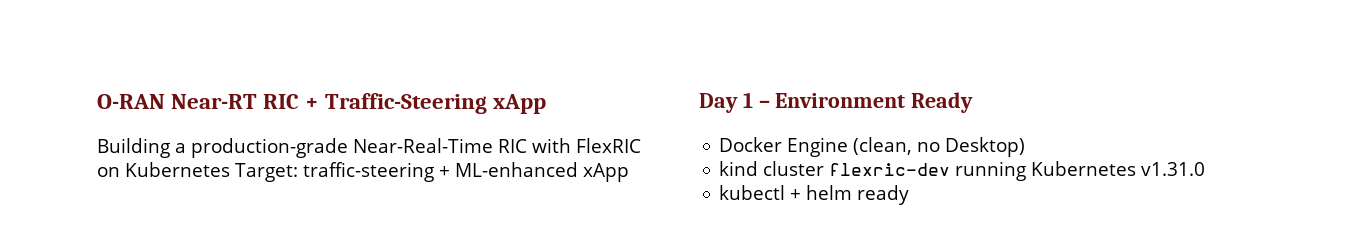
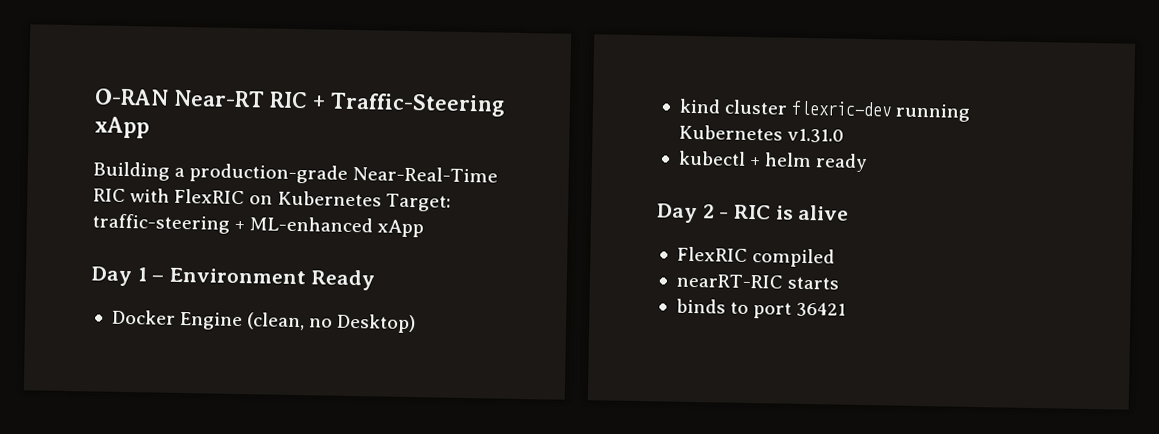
+ Day 2 - RIC is alive
+ FlexRIC compiled
+ nearRT-RIC starts
+ binds to port 36421

